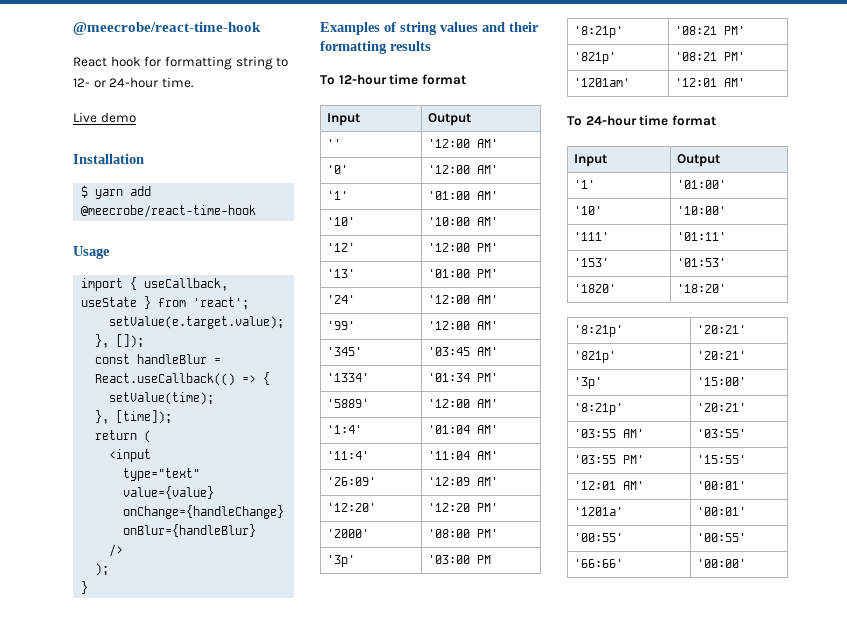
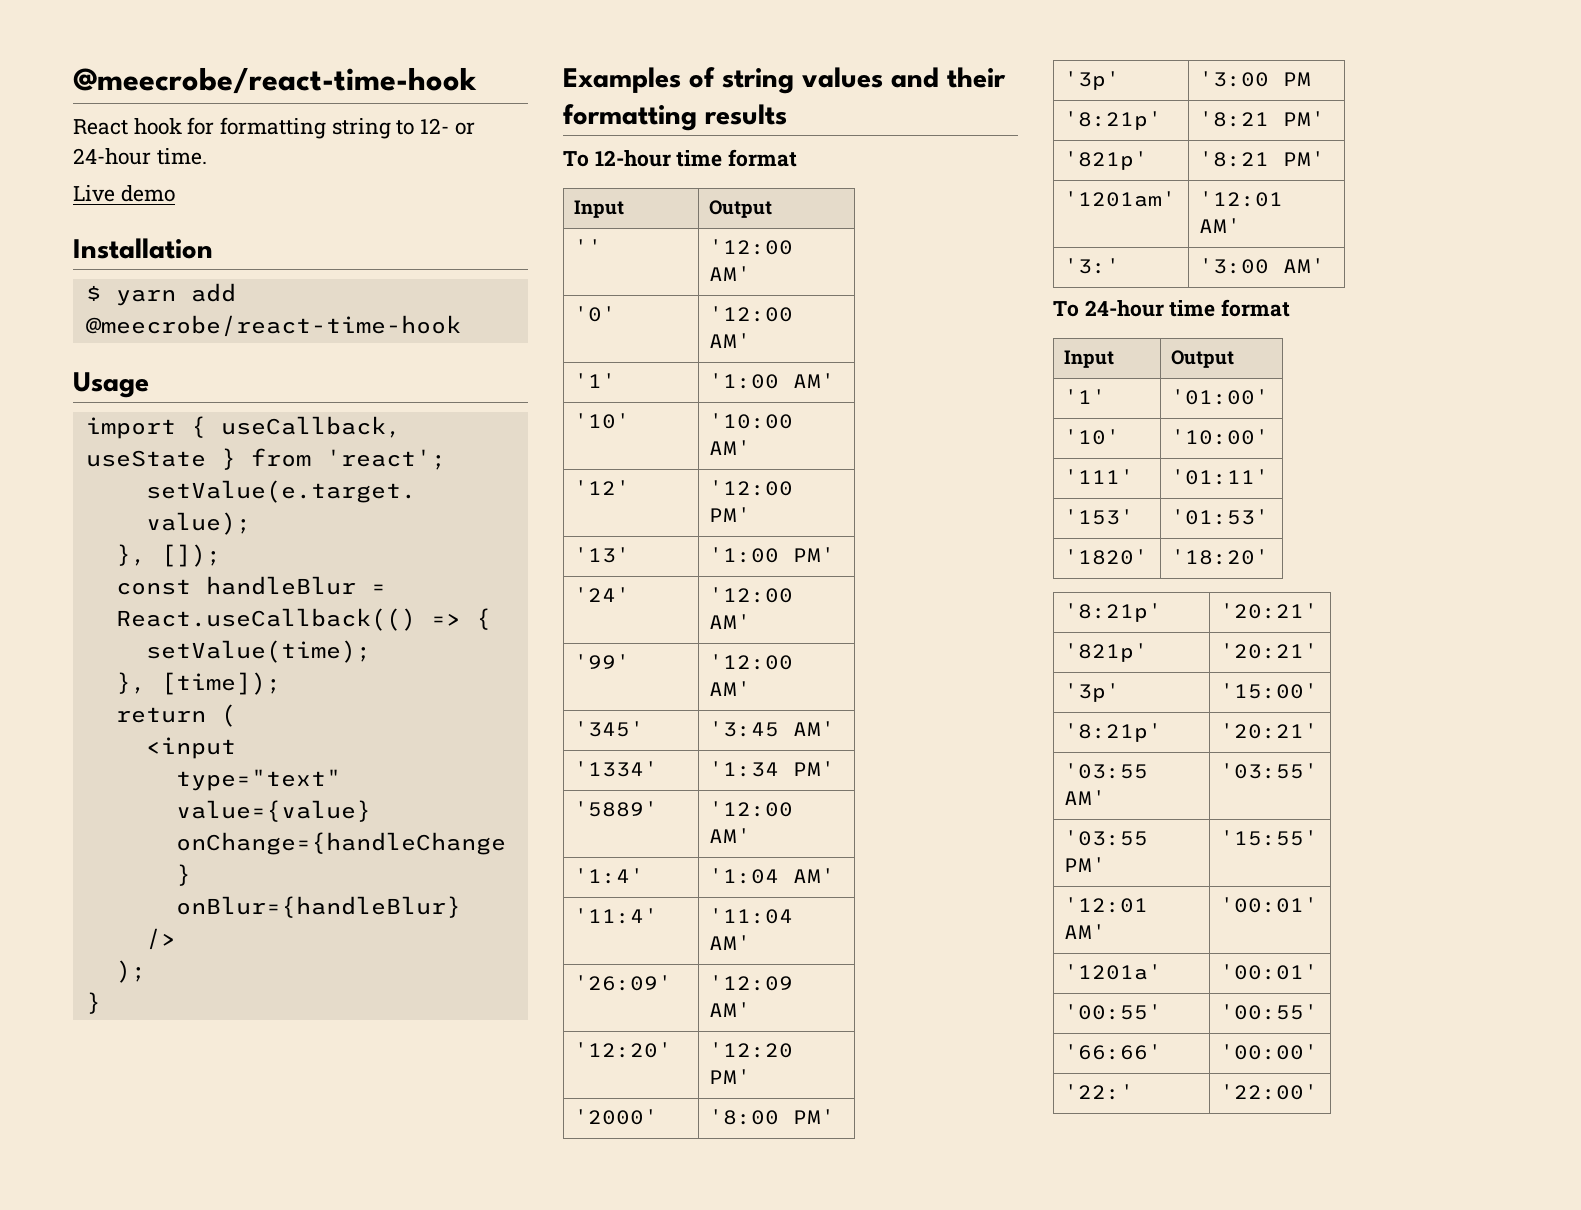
- '1' | '01:00 AM'
+ '1' | '1:00 AM'
- '13' | '01:00 PM'
+ '13' | '1:00 PM'
- '345' | '03:45 AM'
+ '345' | '3:45 AM'
- '1334' | '01:34 PM'
+ '1334' | '1:34 PM'
- '1:4' | '01:04 AM'
+ '1:4' | '1:04 AM'
- '2000' | '08:00 PM'
+ '2000' | '8:00 PM'
- '3p' | '03:00 PM
+ '3p' | '3:00 PM
- '8:21p' | '08:21 PM'
+ '8:21p' | '8:21 PM'
- '821p' | '08:21 PM'
+ '821p' | '8:21 PM'
+ '3:' | '3:00 AM'
+ '22:' | '22:00'

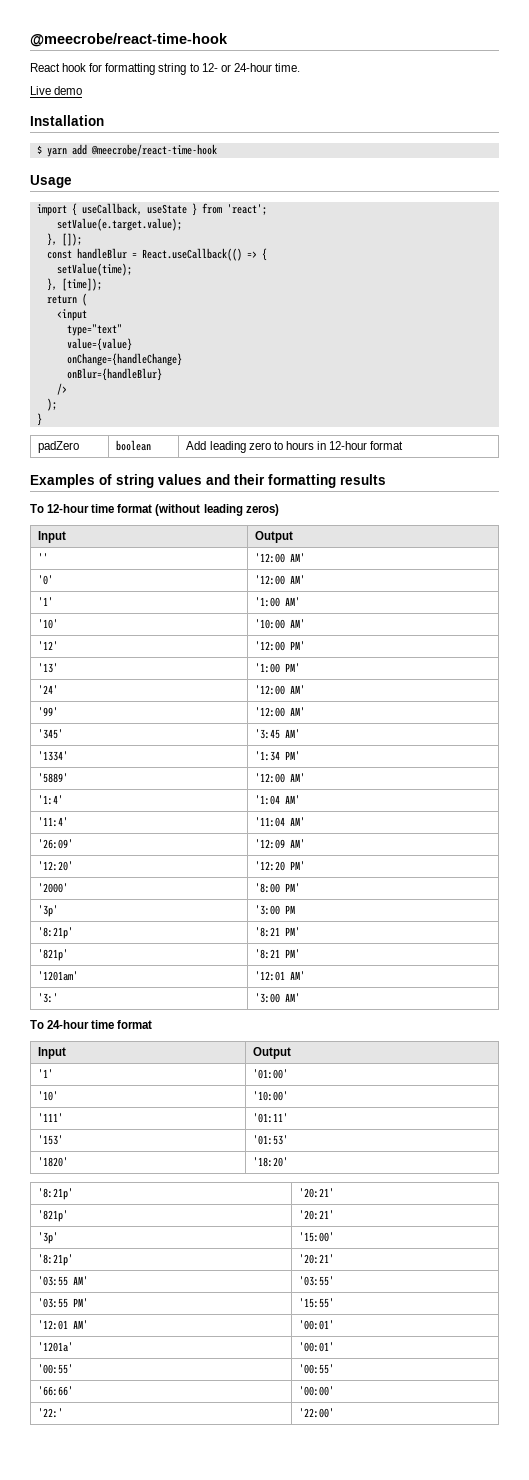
+ padZero | boolean | Add leading zero to hours in 12-hour format
- To 12-hour time format
+ To 12-hour time format (without leading zeros)

